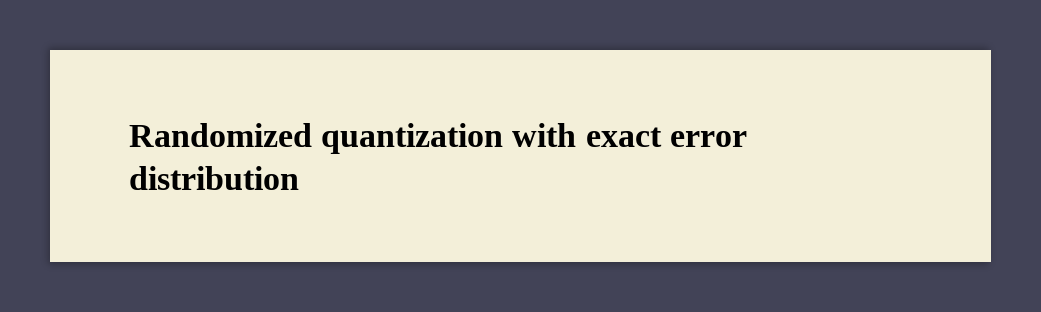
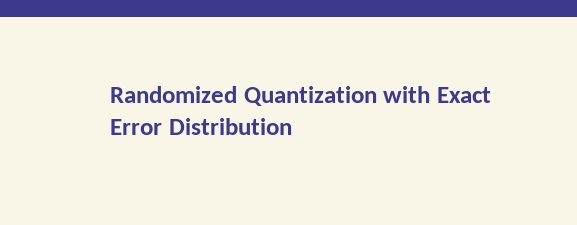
- Randomized quantization with exact error distribution
+ Randomized Quantization with Exact Error Distribution

